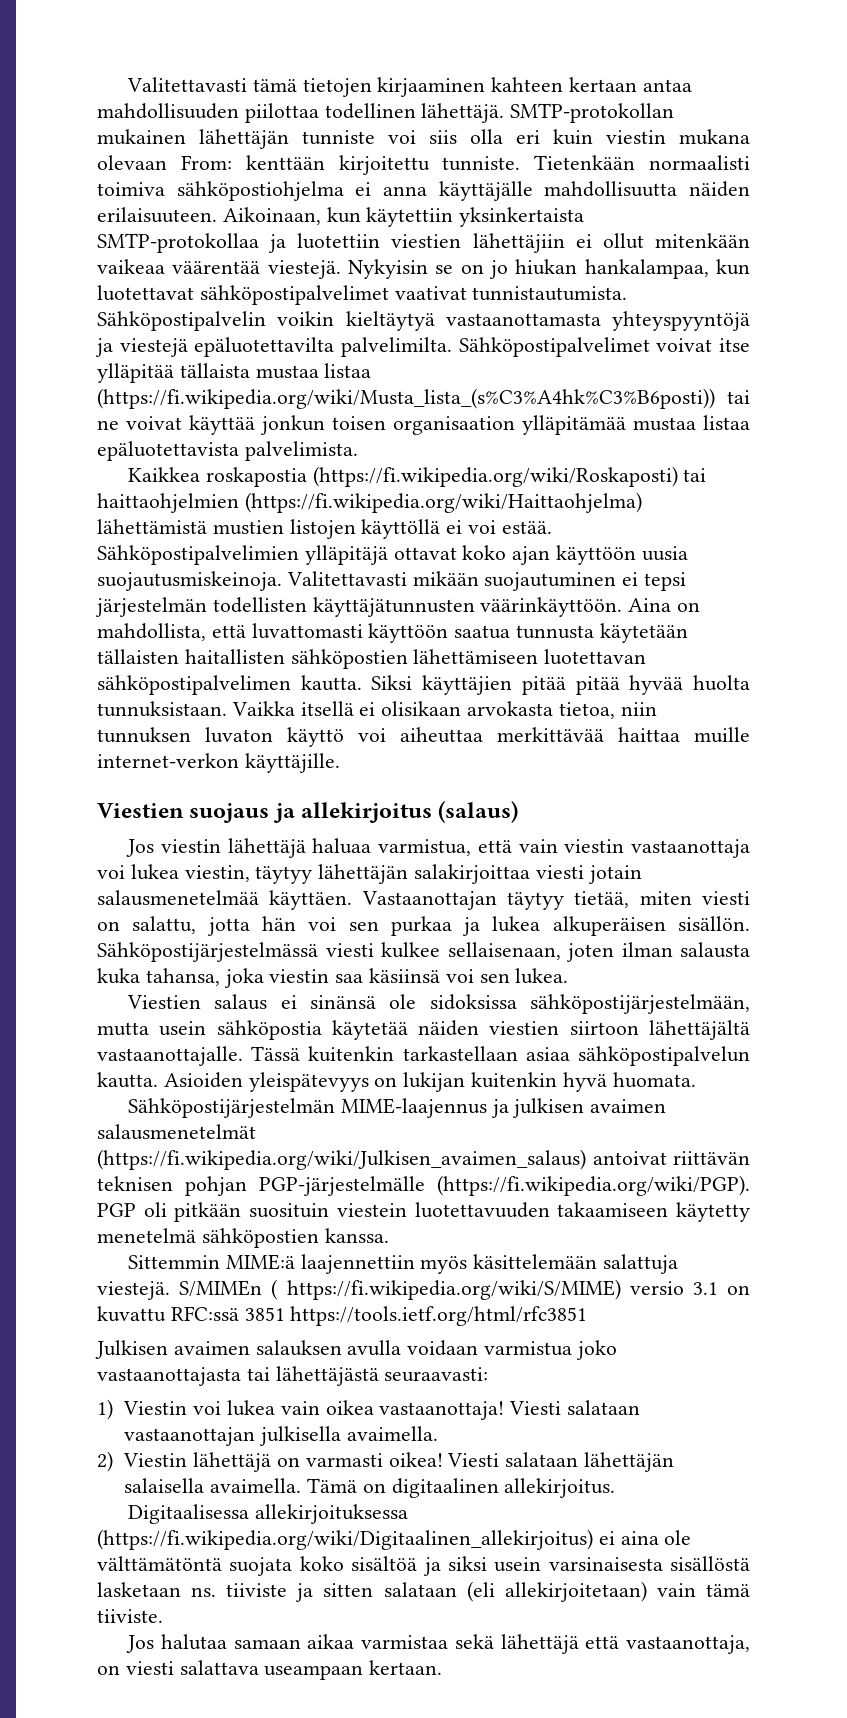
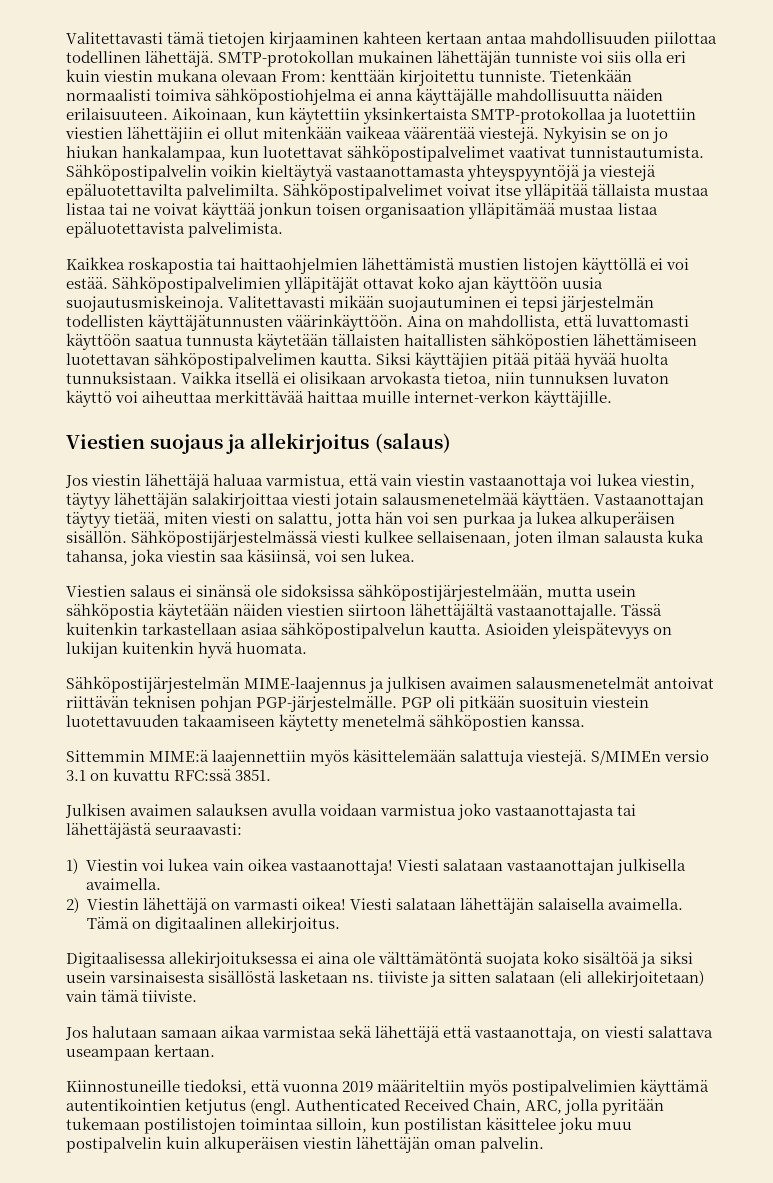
- Sähköpostipalvelimet voivat itse ylläpitää tällaista mustaa listaa (https://fi.wikipedia.org/wiki/Musta_lista_(s%C3%A4hk%C3%B6posti)) tai ne voivat käyttää jonkun toisen organisaation ylläpitämää mustaa listaa epäluotettavista palvelimista.
+ Sähköpostipalvelimet voivat itse ylläpitää tällaista mustaa listaa tai ne voivat käyttää jonkun toisen organisaation ylläpitämää mustaa listaa epäluotettavista palvelimista.
- Kaikkea roskapostia (https://fi.wikipedia.org/wiki/Roskaposti) tai haittaohjelmien (https://fi.wikipedia.org/wiki/Haittaohjelma) lähettämistä mustien listojen käyttöllä ei voi estää.
+ Kaikkea roskapostia tai haittaohjelmien lähettämistä mustien listojen käyttöllä ei voi estää.
- Sähköpostipalvelimien ylläpitäjä ottavat koko ajan käyttöön uusia suojautusmiskeinoja.
+ Sähköpostipalvelimien ylläpitäjät ottavat koko ajan käyttöön uusia suojautusmiskeinoja.
- Sähköpostijärjestelmässä viesti kulkee sellaisenaan, joten ilman salausta kuka tahansa, joka viestin saa käsiinsä voi sen lukea.
+ Sähköpostijärjestelmässä viesti kulkee sellaisenaan, joten ilman salausta kuka tahansa, joka viestin saa käsiinsä, voi sen lukea.
- Viestien salaus ei sinänsä ole sidoksissa sähköpostijärjestelmään, mutta usein sähköpostia käytetää näiden viestien siirtoon lähettäjältä vastaanottajalle.
+ Viestien salaus ei sinänsä ole sidoksissa sähköpostijärjestelmään, mutta usein sähköpostia käytetään näiden viestien siirtoon lähettäjältä vastaanottajalle.
- Sähköpostijärjestelmän MIME-laajennus ja julkisen avaimen salausmenetelmät (https://fi.wikipedia.org/wiki/Julkisen_avaimen_salaus) antoivat riittävän teknisen pohjan PGP-järjestelmälle (https://fi.wikipedia.org/wiki/PGP). PGP oli pitkään suosituin viestein luotettavuuden takaamiseen käytetty menetelmä sähköpostien kanssa.
+ Sähköpostijärjestelmän MIME-laajennus ja julkisen avaimen salausmenetelmät antoivat riittävän teknisen pohjan PGP-järjestelmälle. PGP oli pitkään suosituin viestein luotettavuuden takaamiseen käytetty menetelmä sähköpostien kanssa.
- S/MIMEn ( https://fi.wikipedia.org/wiki/S/MIME) versio 3.1 on kuvattu RFC:ssä 3851 https://tools.ietf.org/html/rfc3851
+ S/MIMEn versio 3.1 on kuvattu RFC:ssä 3851.
- Digitaalisessa allekirjoituksessa (https://fi.wikipedia.org/wiki/Digitaalinen_allekirjoitus) ei aina ole välttämätöntä suojata koko sisältöä ja siksi usein varsinaisesta sisällöstä lasketaan ns. tiiviste ja sitten salataan (eli allekirjoitetaan) vain tämä tiiviste.
+ Digitaalisessa allekirjoituksessa ei aina ole välttämätöntä suojata koko sisältöä ja siksi usein varsinaisesta sisällöstä lasketaan ns. tiiviste ja sitten salataan (eli allekirjoitetaan) vain tämä tiiviste.
- Jos halutaa samaan aikaa varmistaa sekä lähettäjä että vastaanottaja, on viesti salattava useampaan kertaan.
+ Jos halutaan samaan aikaa varmistaa sekä lähettäjä että vastaanottaja, on viesti salattava useampaan kertaan.
+ Kiinnostuneille tiedoksi, että vuonna 2019 määriteltiin myös postipalvelimien käyttämä autentikointien ketjutus (engl. Authenticated Received Chain, ARC, jolla pyritään tukemaan postilistojen toimintaa silloin, kun postilistan käsittelee joku muu postipalvelin kuin alkuperäisen viestin lähettäjän oman palvelin.

